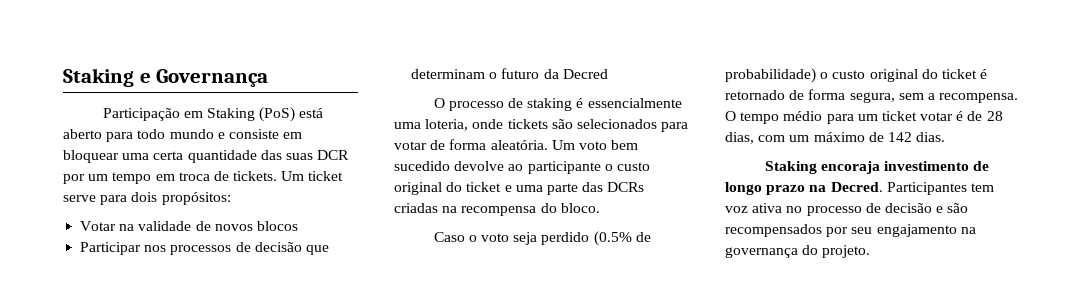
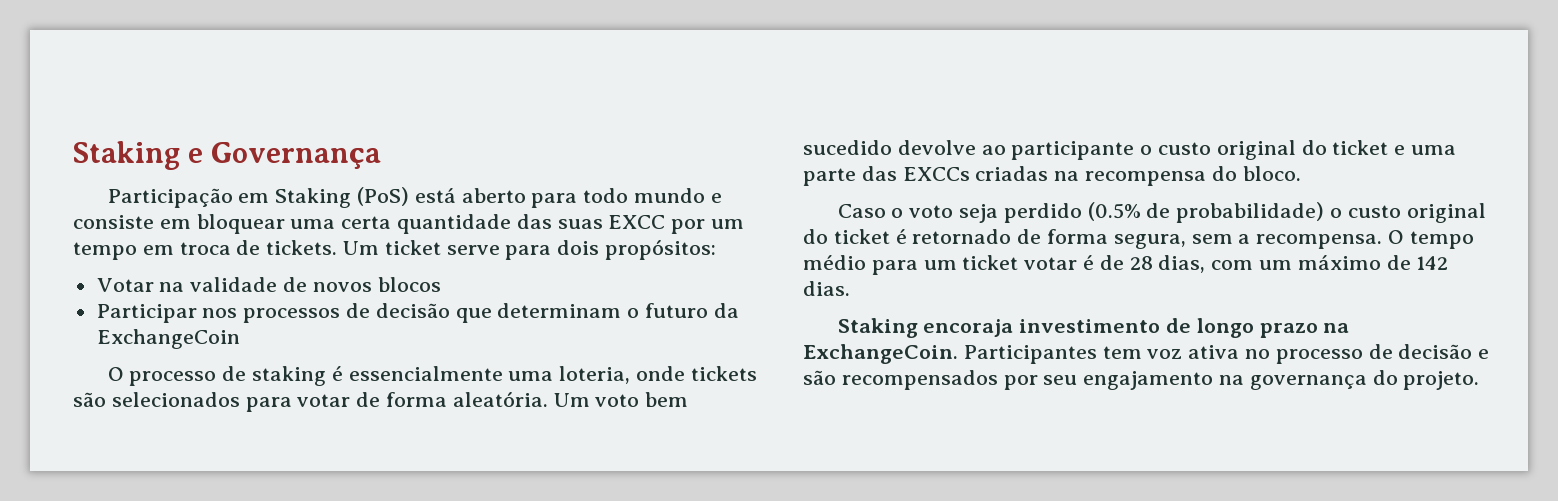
- Participação em Staking (PoS) está aberto para todo mundo e consiste em bloquear uma certa quantidade das suas DCR por um tempo em troca de tickets.
+ Participação em Staking (PoS) está aberto para todo mundo e consiste em bloquear uma certa quantidade das suas EXCC por um tempo em troca de tickets.
- Participar nos processos de decisão que determinam o futuro da Decred
+ Participar nos processos de decisão que determinam o futuro da ExchangeCoin
- Um voto bem sucedido devolve ao participante o custo original do ticket e uma parte das DCRs criadas na recompensa do bloco.
+ Um voto bem sucedido devolve ao participante o custo original do ticket e uma parte das EXCCs criadas na recompensa do bloco.
- Staking encoraja investimento de longo prazo na Decred.
+ Staking encoraja investimento de longo prazo na ExchangeCoin.

